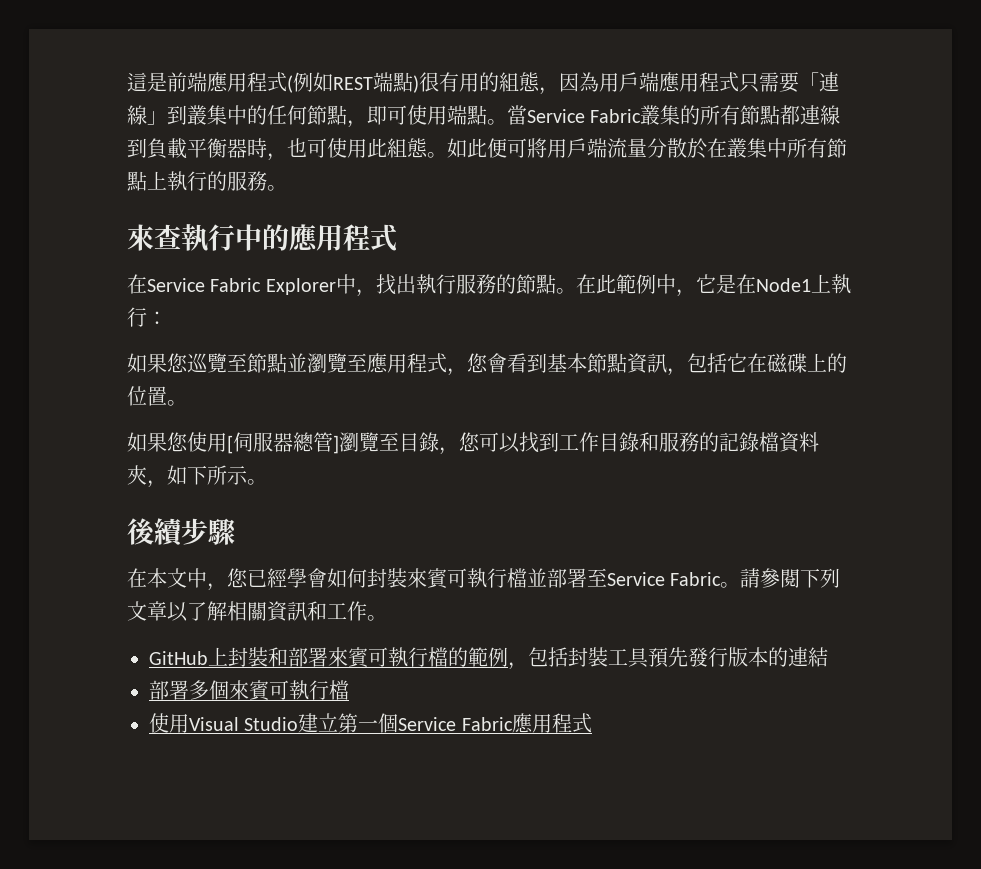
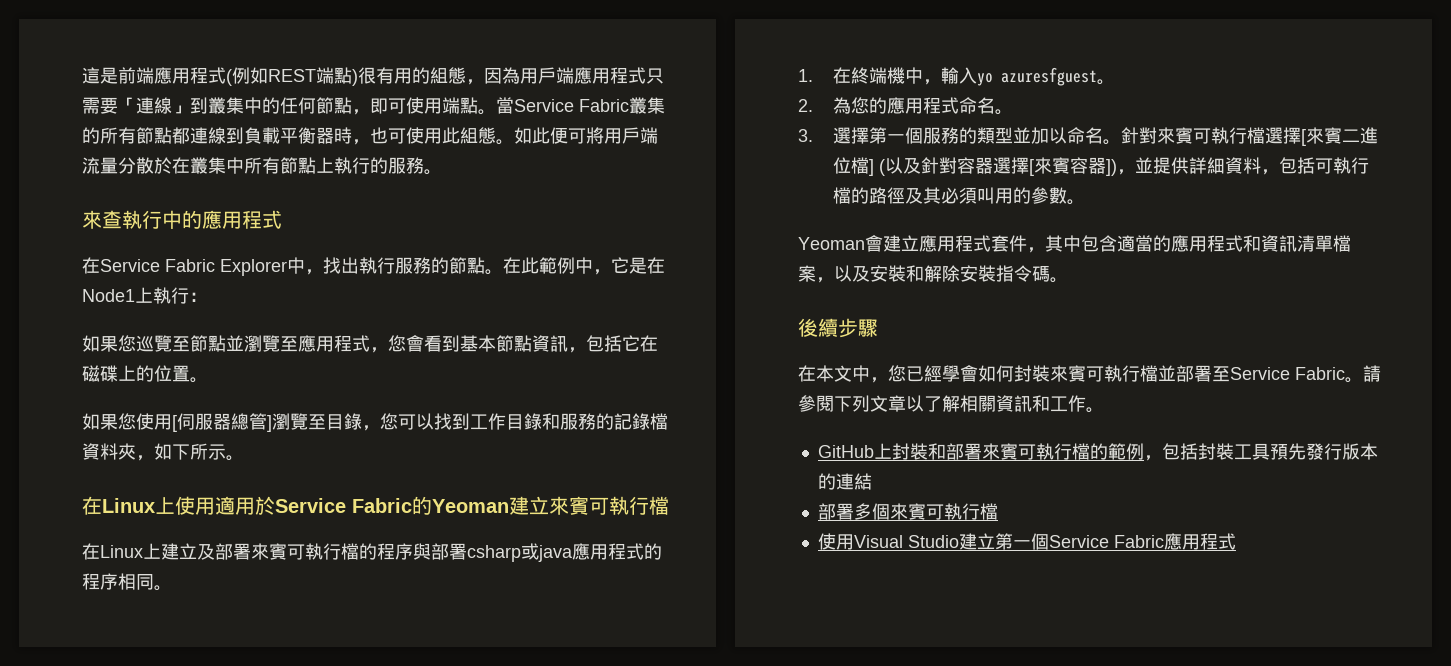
+ 在Linux上使用適用於Service Fabric的Yeoman建立來賓可執行檔
+ 在Linux上建立及部署來賓可執行檔的程序與部署csharp或java應用程式的程序相同。
+ 1.在終端機中，輸入yo azuresfguest。
+ 2.為您的應用程式命名。
+ 3.選擇第一個服務的類型並加以命名。針對來賓可執行檔選擇[來賓二進位檔] (以及針對容器選擇[來賓容器])，並提供詳細資料，包括可執行檔的路徑及其必須叫用的參數。
+ Yeoman會建立應用程式套件，其中包含適當的應用程式和資訊清單檔案，以及安裝和解除安裝指令碼。

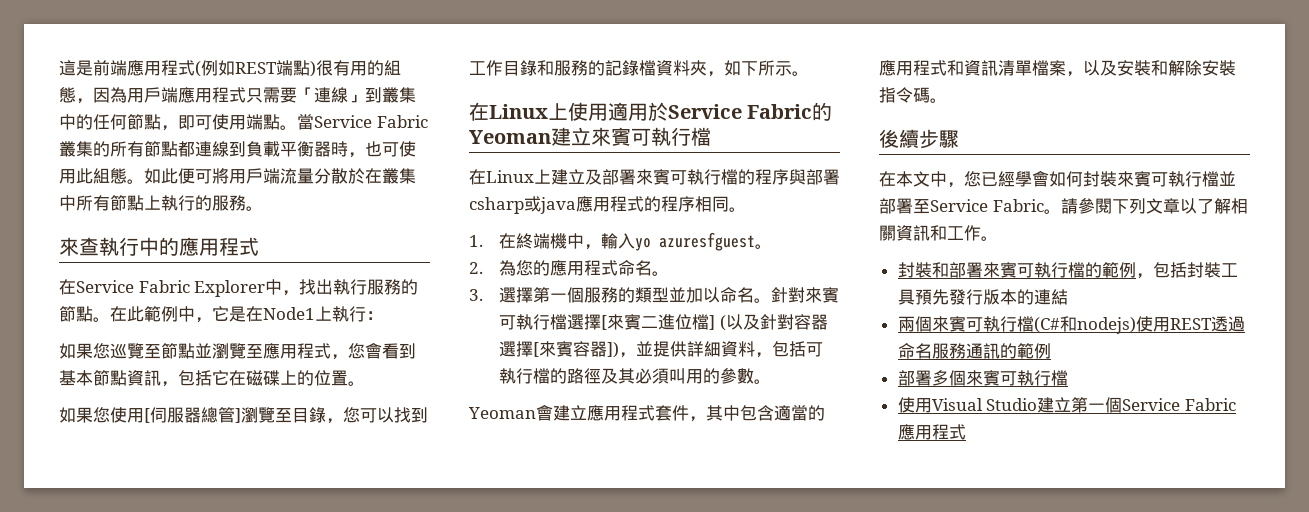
- GitHub上封裝和部署來賓可執行檔的範例，包括封裝工具預先發行版本的連結
+ 封裝和部署來賓可執行檔的範例，包括封裝工具預先發行版本的連結
+ 兩個來賓可執行檔(C#和nodejs)使用REST透過命名服務通訊的範例

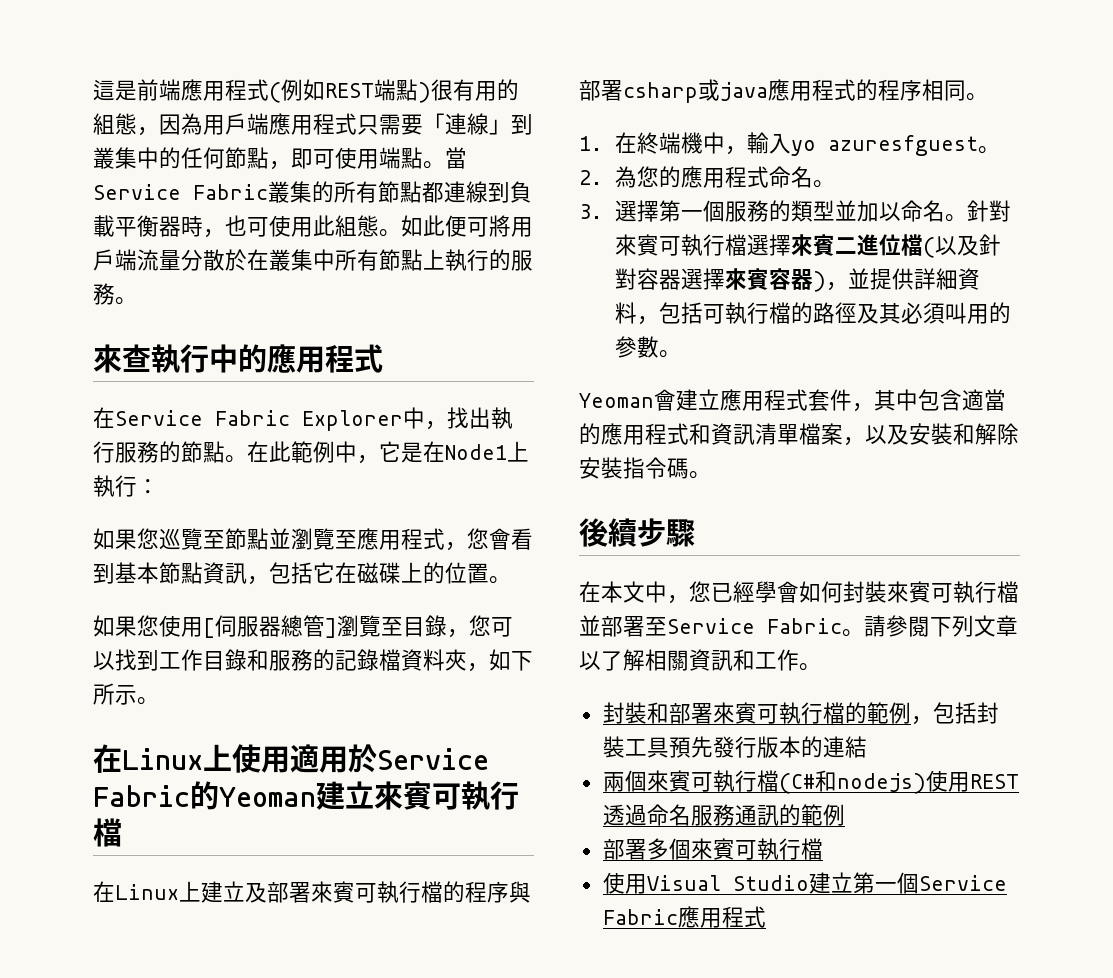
- 針對來賓可執行檔選擇[來賓二進位檔] (以及針對容器選擇[來賓容器])，並提供詳細資料，包括可執行檔的路徑及其必須叫用的參數。
+ 針對來賓可執行檔選擇來賓二進位檔(以及針對容器選擇來賓容器)，並提供詳細資料，包括可執行檔的路徑及其必須叫用的參數。

